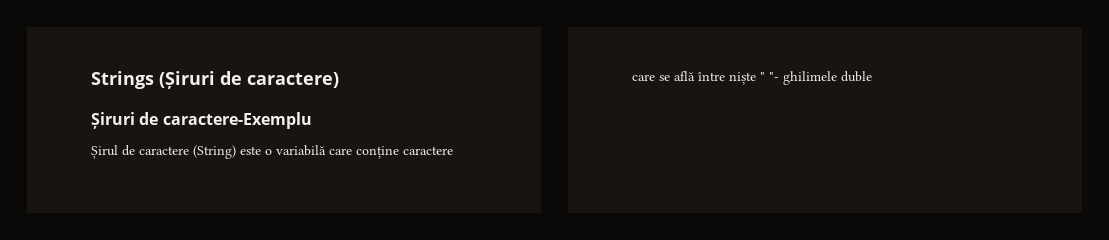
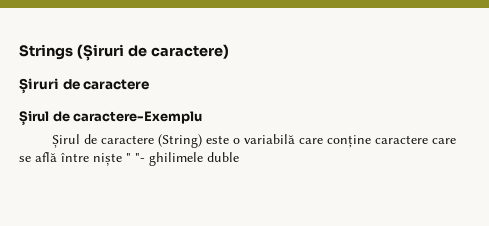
- Șiruri de caractere-Exemplu
+ Șiruri de caractere
+ Șirul de caractere-Exemplu

